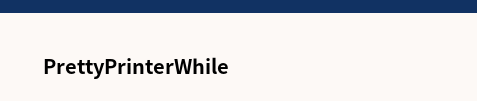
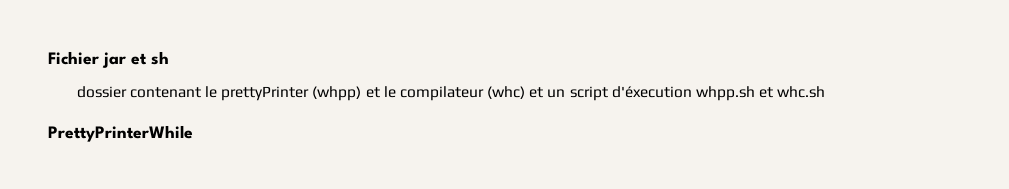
+ Fichier jar et sh
+ dossier contenant le prettyPrinter (whpp) et le compilateur (whc) et un script d'éxecution whpp.sh et whc.sh

